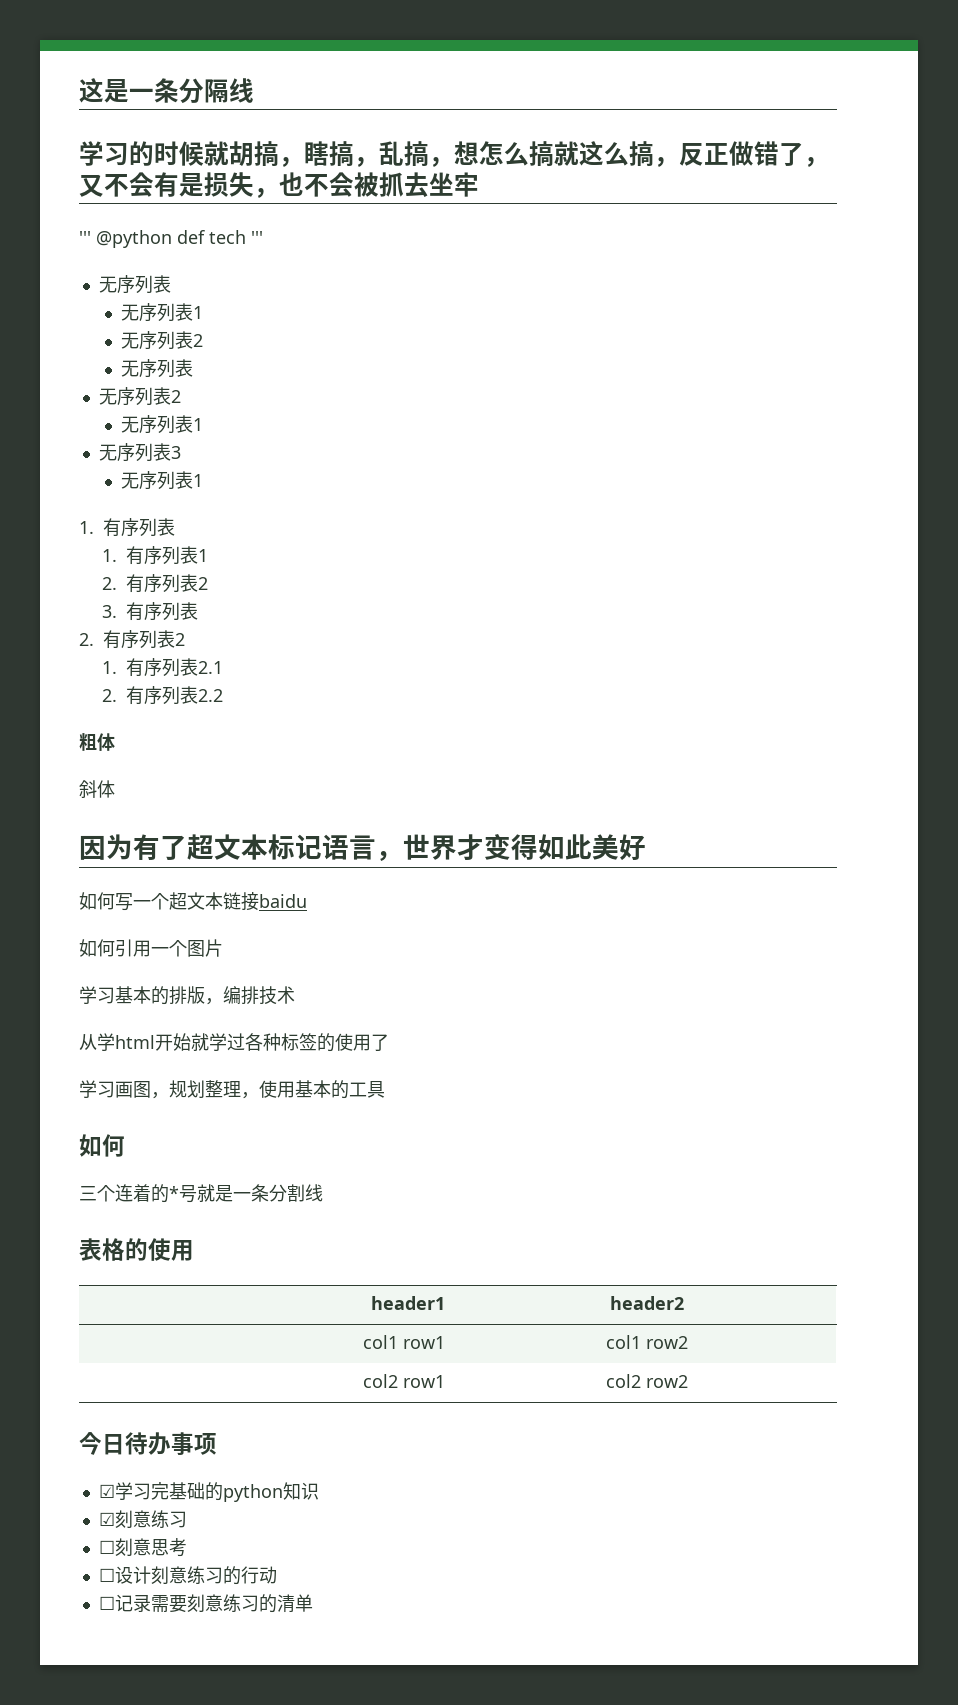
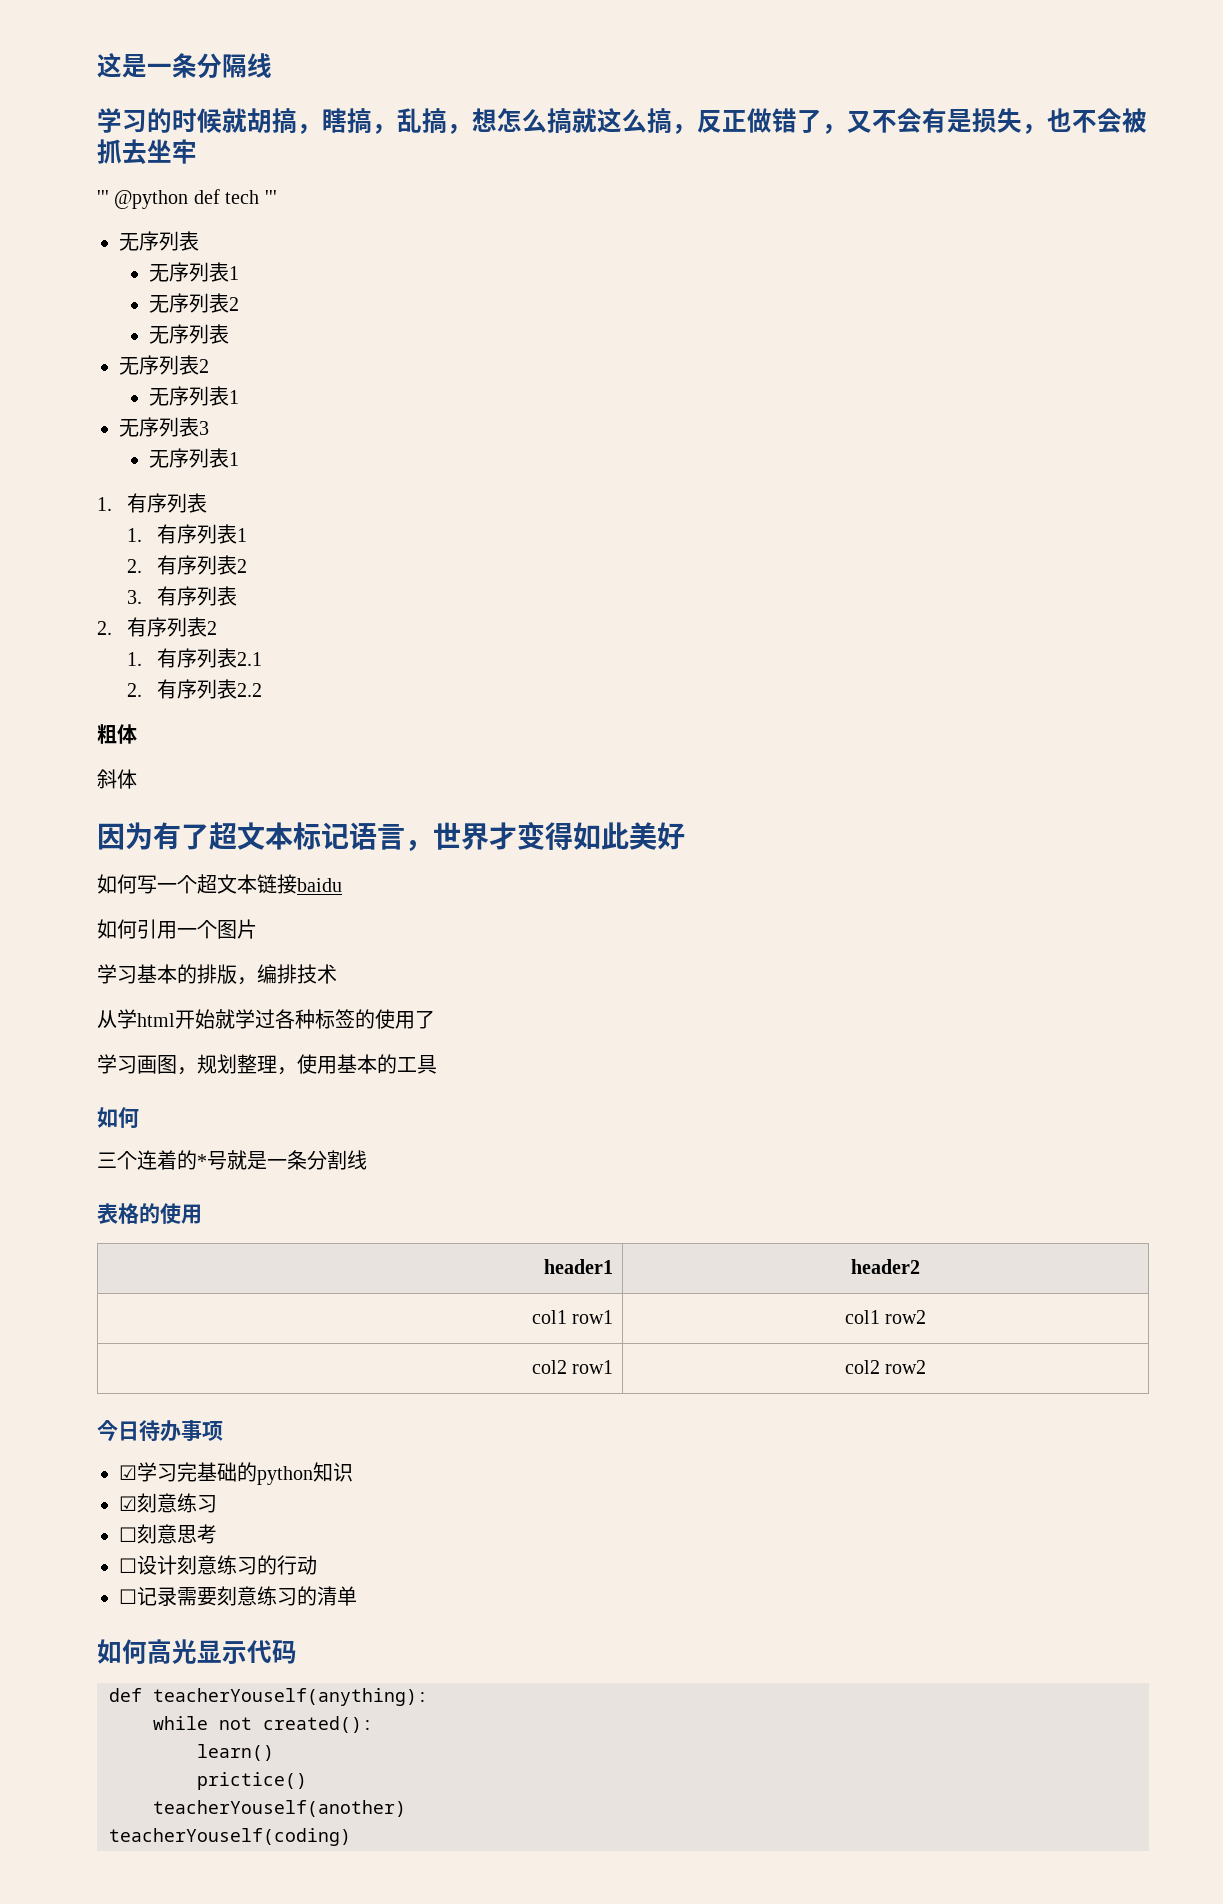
+ 如何高光显示代码
+ def teacherYouself(anything):
+ while not created():
+ learn()
+ prictice()
+ teacherYouself(another)
+ teacherYouself(coding)

